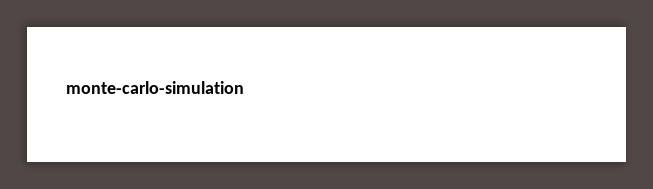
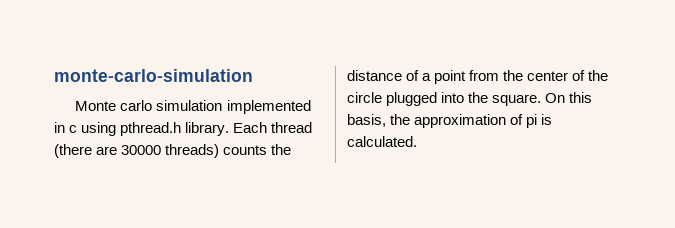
+ Monte carlo simulation implemented in c using pthread.h library. Each thread (there are 30000 threads) counts the distance of a point from the center of the circle plugged into the square. On this basis, the approximation of pi is calculated.

